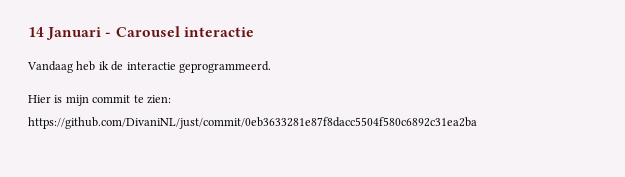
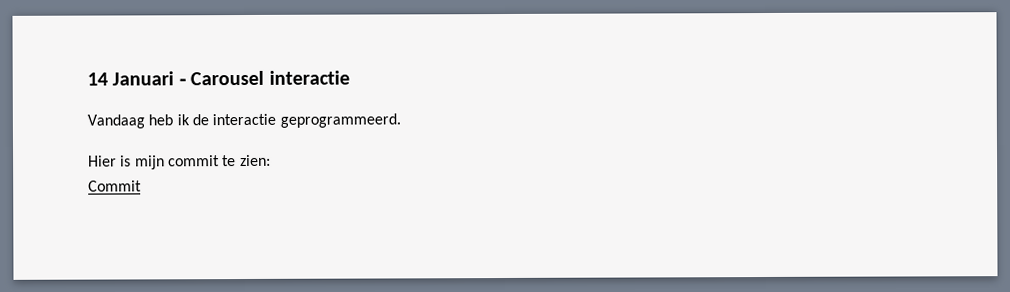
- https://github.com/DivaniNL/just/commit/0eb3633281e87f8dacc5504f580c6892c31ea2ba
+ Commit

